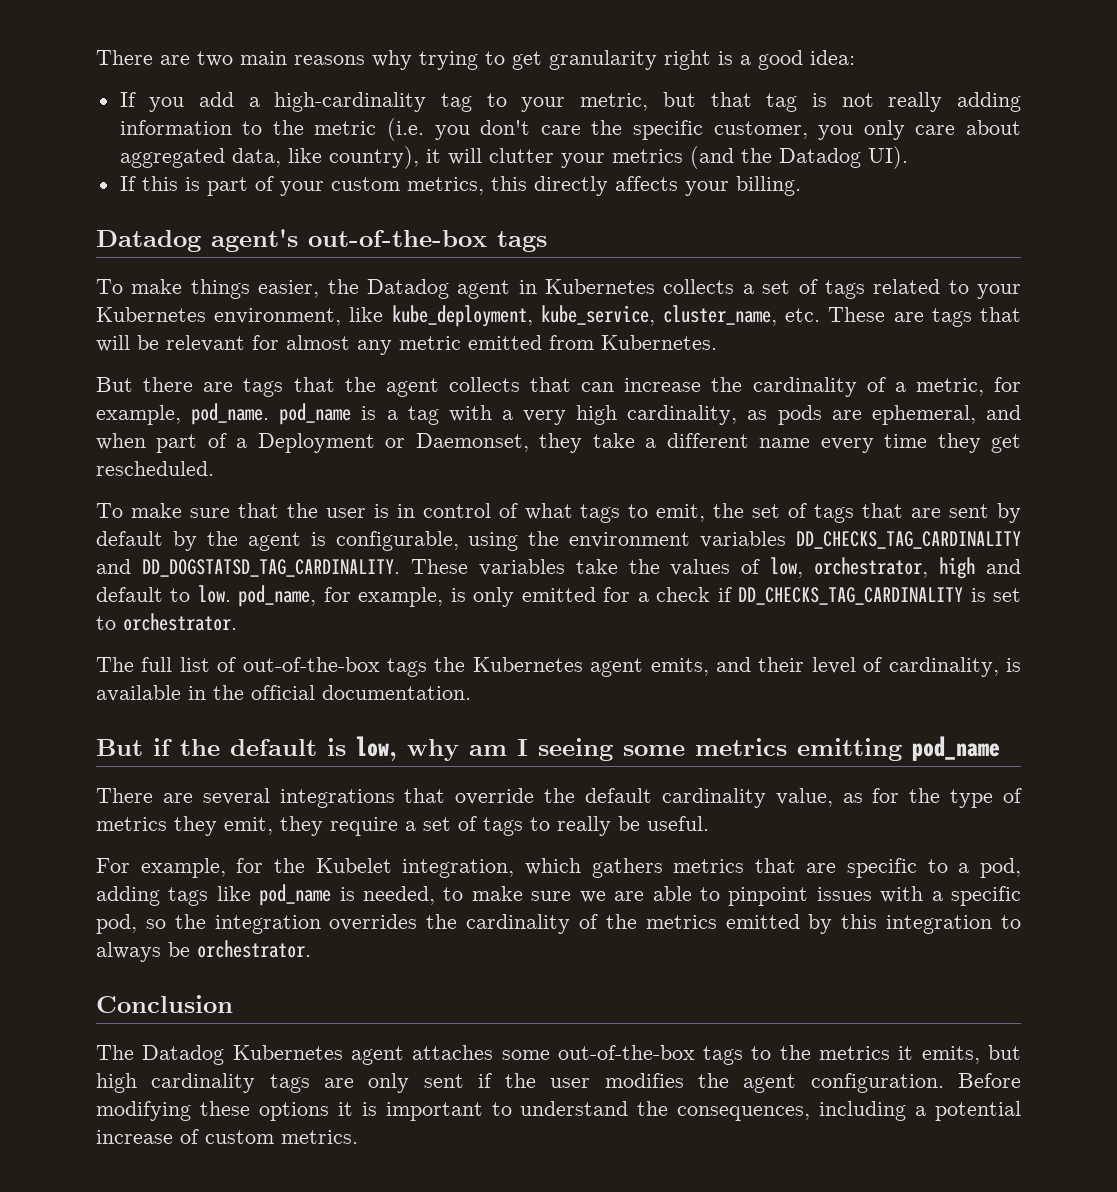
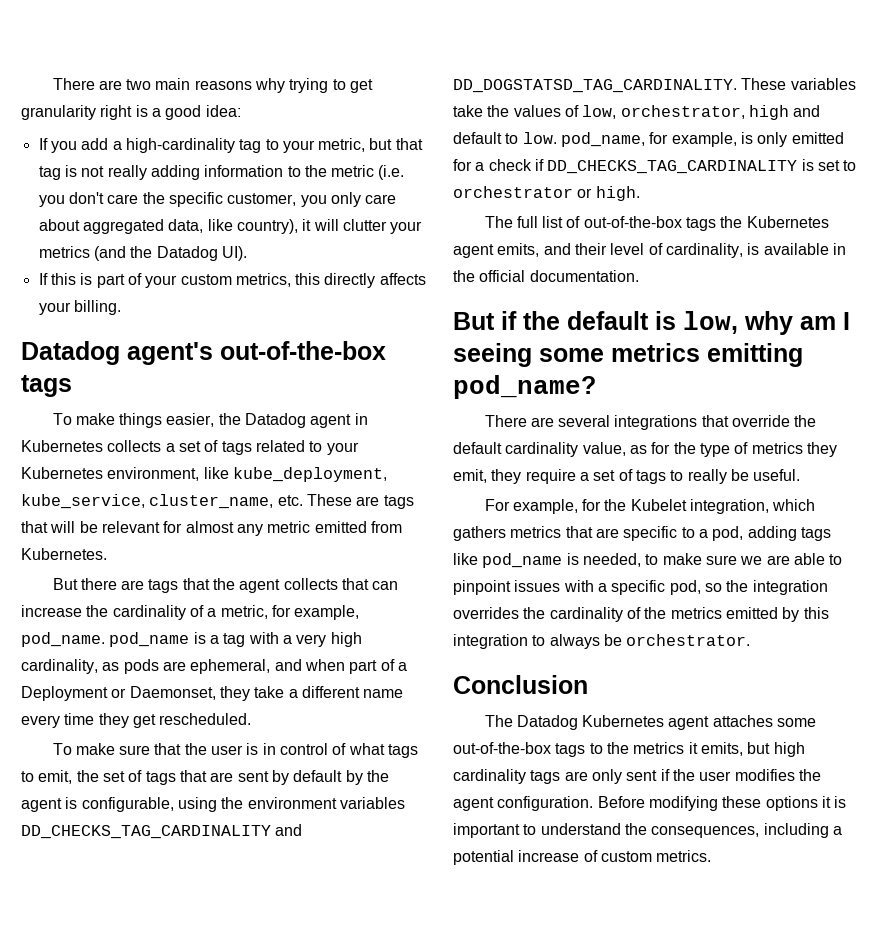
- These variables take the values of low, orchestrator, high and default to low. pod_name, for example, is only emitted for a check if DD_CHECKS_TAG_CARDINALITY is set to orchestrator.
+ These variables take the values of low, orchestrator, high and default to low. pod_name, for example, is only emitted for a check if DD_CHECKS_TAG_CARDINALITY is set to orchestrator or high.
- But if the default is low, why am I seeing some metrics emitting pod_name
+ But if the default is low, why am I seeing some metrics emitting pod_name?

